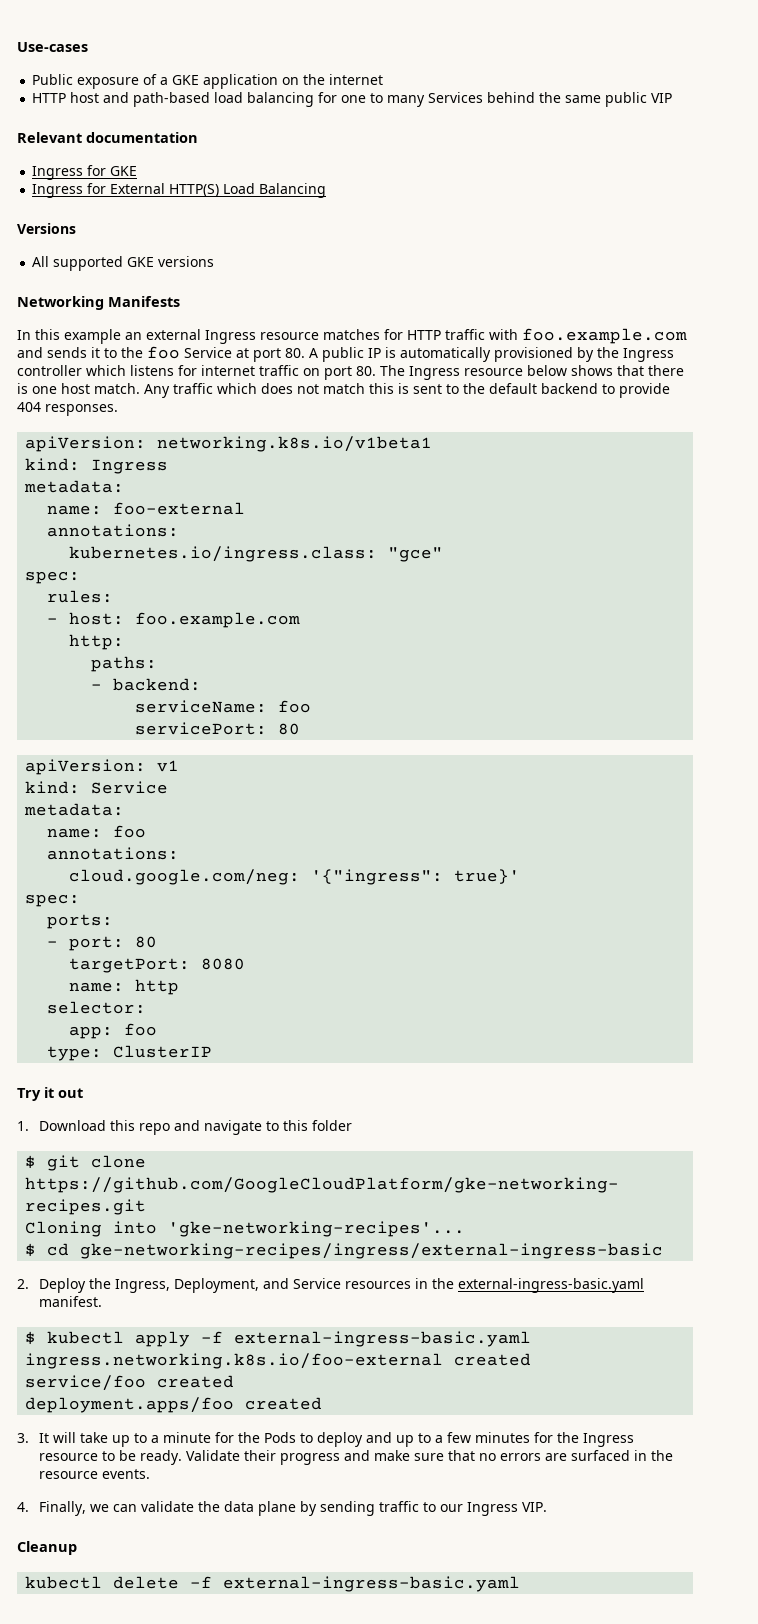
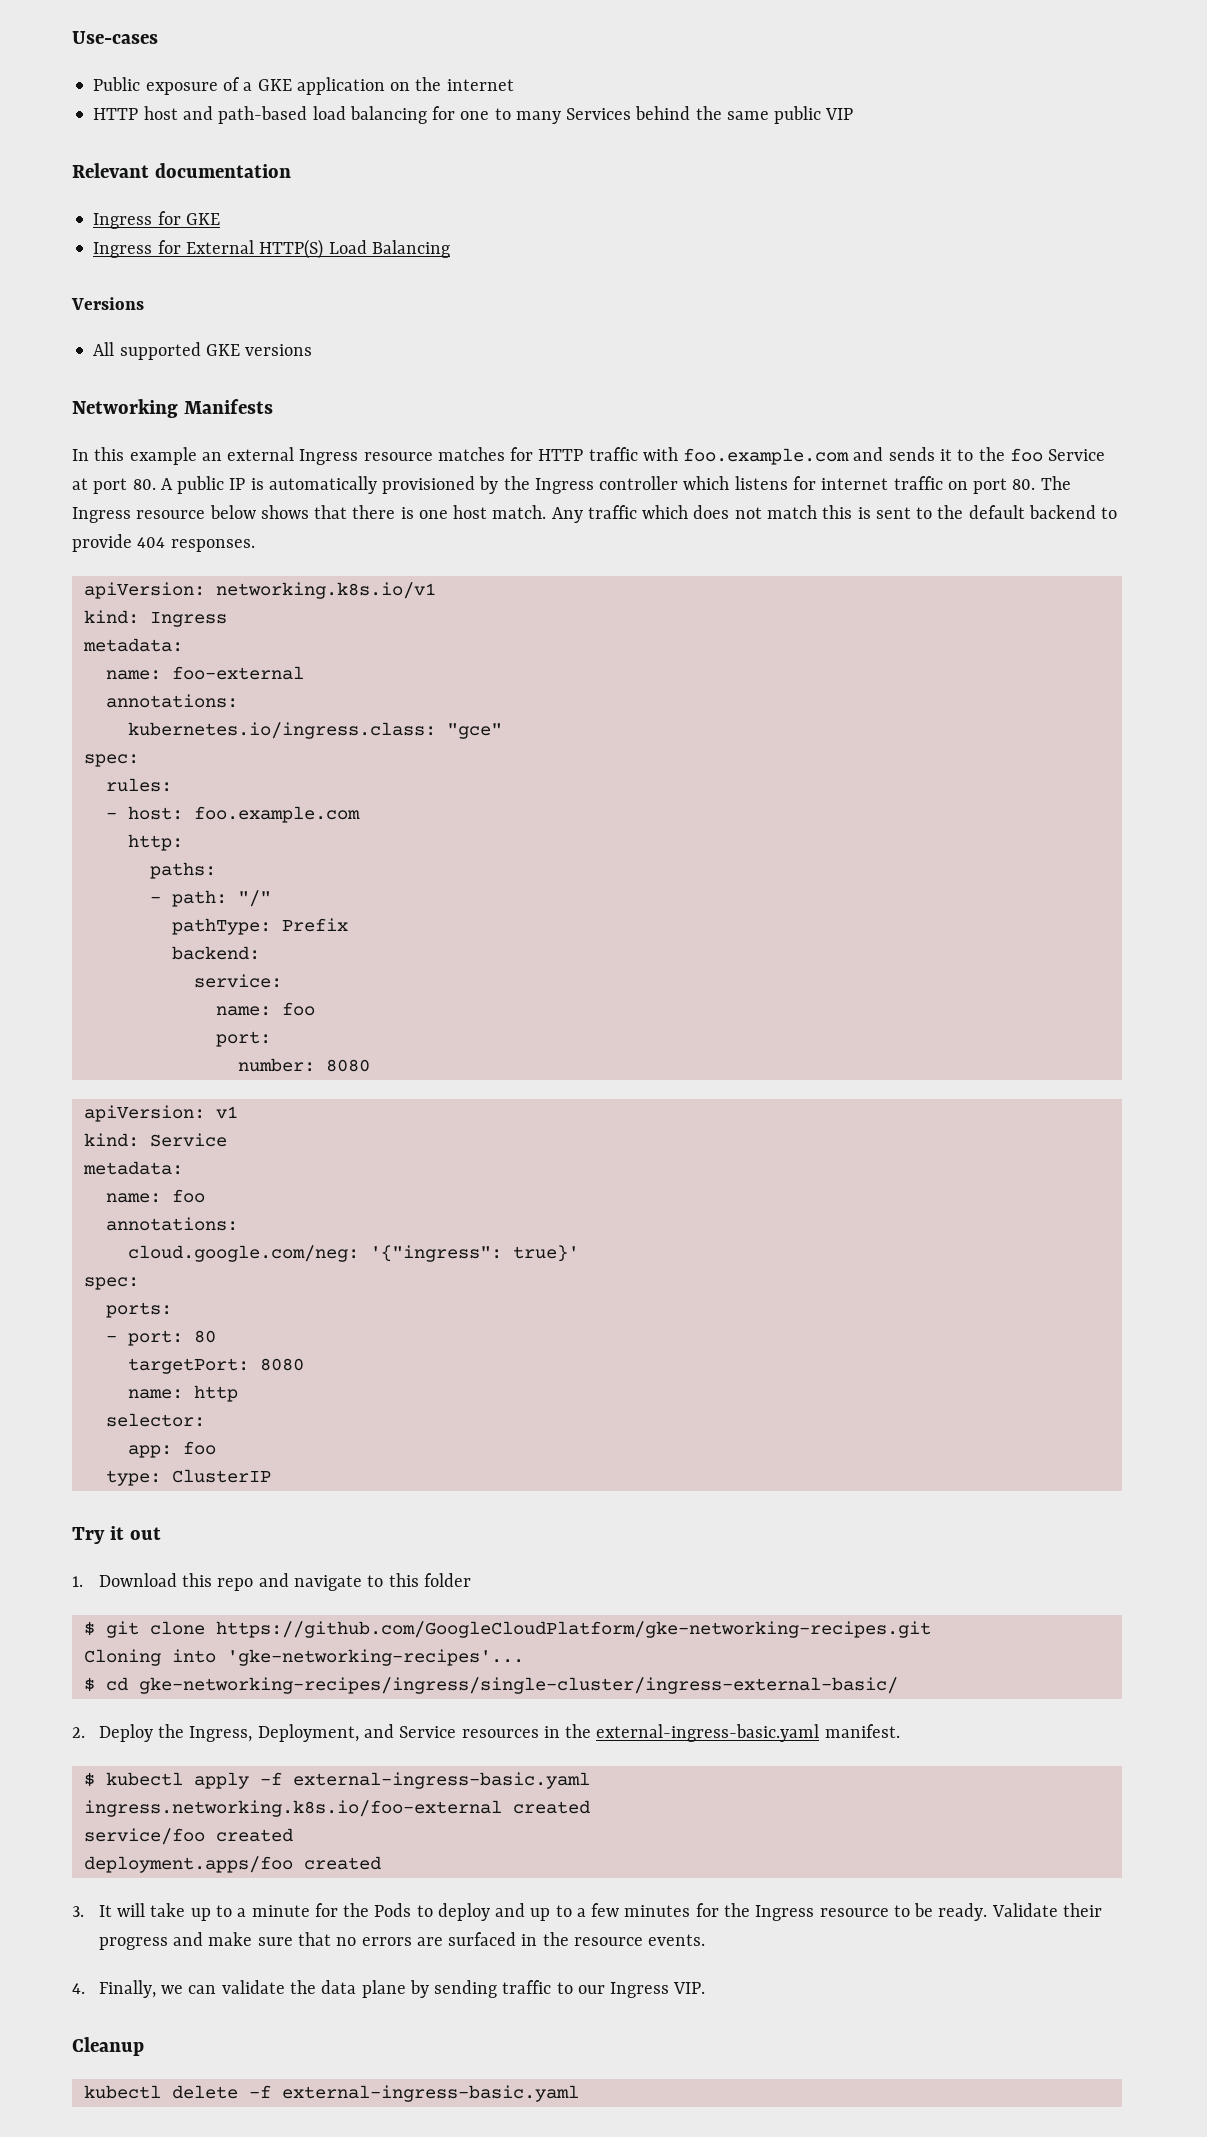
- apiVersion: networking.k8s.io/v1beta1
+ apiVersion: networking.k8s.io/v1
- - backend:
+ - path: "/"
+ pathType: Prefix
+ backend:
- serviceName: foo
- servicePort: 80
+ service:
+ name: foo
+ port:
+ number: 8080
- $ cd gke-networking-recipes/ingress/external-ingress-basic
+ $ cd gke-networking-recipes/ingress/single-cluster/ingress-external-basic/

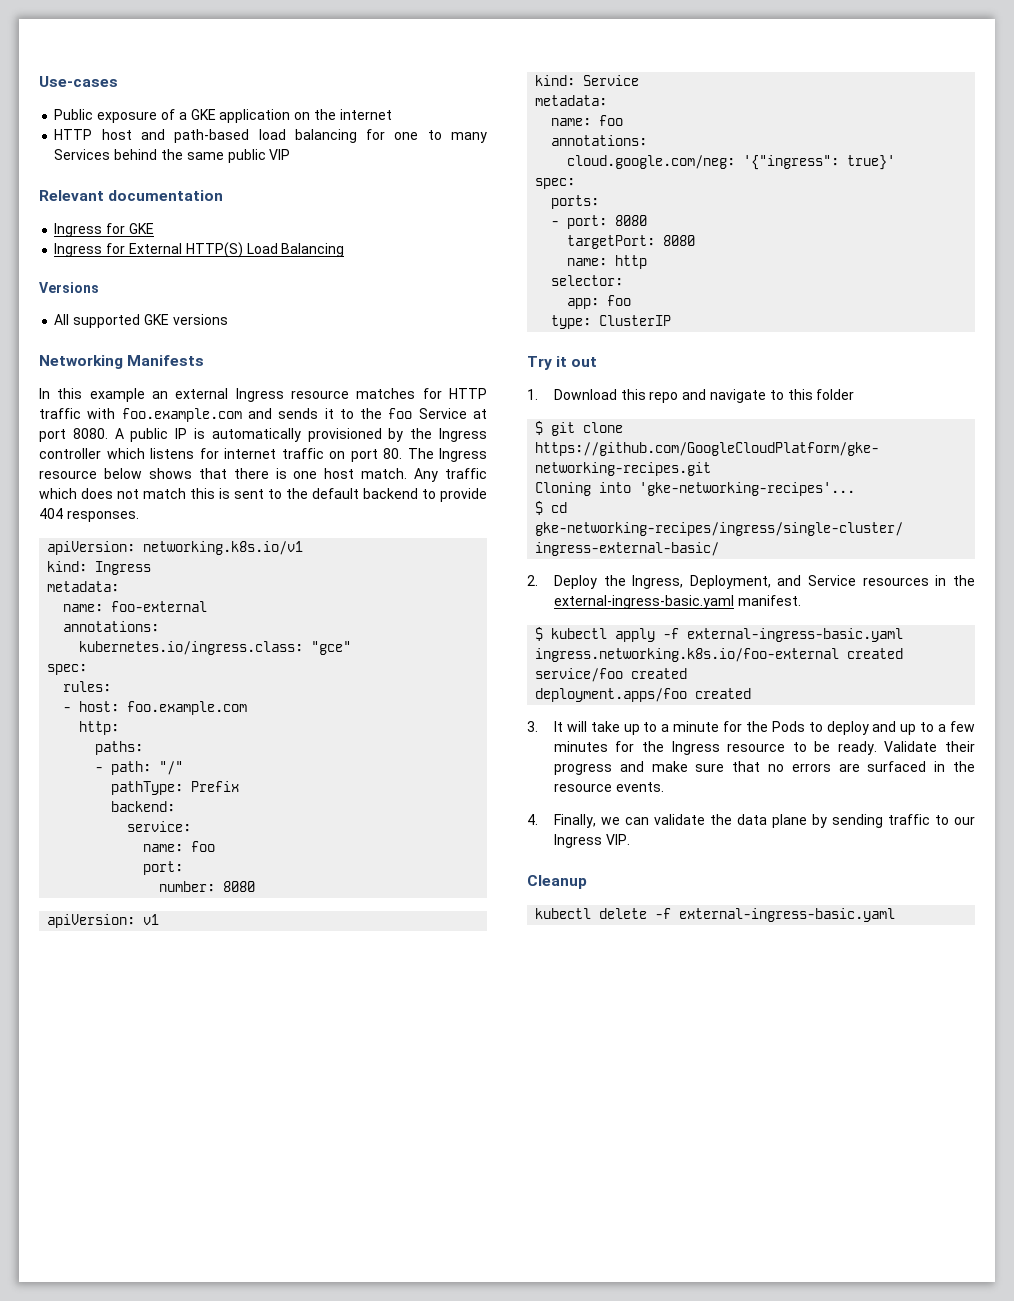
- In this example an external Ingress resource matches for HTTP traffic with foo.example.com and sends it to the foo Service at port 80. A public IP is automatically provisioned by the Ingress controller which listens for internet traffic on port 80. The Ingress resource below shows that there is one host match.
+ In this example an external Ingress resource matches for HTTP traffic with foo.example.com and sends it to the foo Service at port 8080. A public IP is automatically provisioned by the Ingress controller which listens for internet traffic on port 80. The Ingress resource below shows that there is one host match.
- - port: 80
+ - port: 8080

